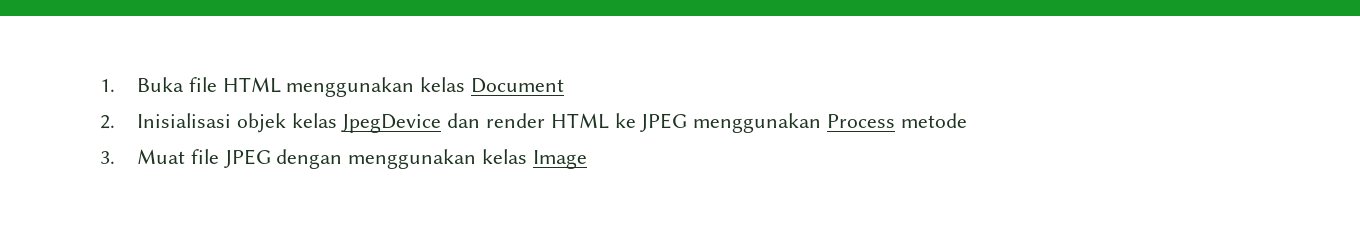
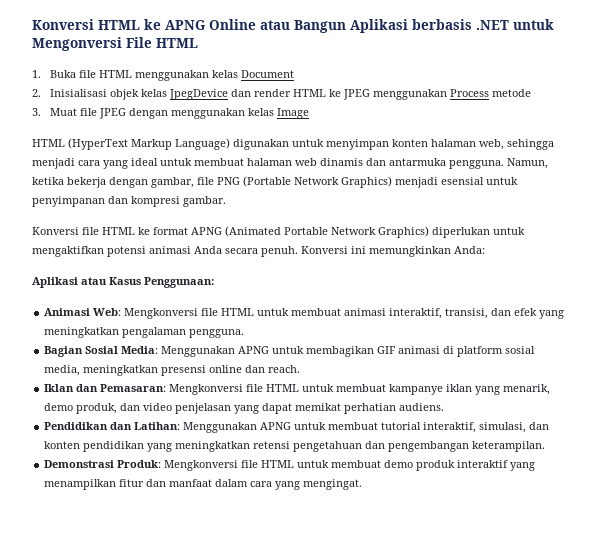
+ Konversi HTML ke APNG Online atau Bangun Aplikasi berbasis .NET untuk Mengonversi File HTML
+ HTML (HyperText Markup Language) digunakan untuk menyimpan konten halaman web, sehingga menjadi cara yang ideal untuk membuat halaman web dinamis dan antarmuka pengguna. Namun, ketika bekerja dengan gambar, file PNG (Portable Network Graphics) menjadi esensial untuk penyimpanan dan kompresi gambar.
+ Konversi file HTML ke format APNG (Animated Portable Network Graphics) diperlukan untuk mengaktifkan potensi animasi Anda secara penuh. Konversi ini memungkinkan Anda:
+ Aplikasi atau Kasus Penggunaan:
+ Animasi Web: Mengkonversi file HTML untuk membuat animasi interaktif, transisi, dan efek yang meningkatkan pengalaman pengguna.
+ Bagian Sosial Media: Menggunakan APNG untuk membagikan GIF animasi di platform sosial media, meningkatkan presensi online dan reach.
+ Iklan dan Pemasaran: Mengkonversi file HTML untuk membuat kampanye iklan yang menarik, demo produk, dan video penjelasan yang dapat memikat perhatian audiens.
+ Pendidikan dan Latihan: Menggunakan APNG untuk membuat tutorial interaktif, simulasi, dan konten pendidikan yang meningkatkan retensi pengetahuan dan pengembangan keterampilan.
+ Demonstrasi Produk: Mengkonversi file HTML untuk membuat demo produk interaktif yang menampilkan fitur dan manfaat dalam cara yang mengingat.

